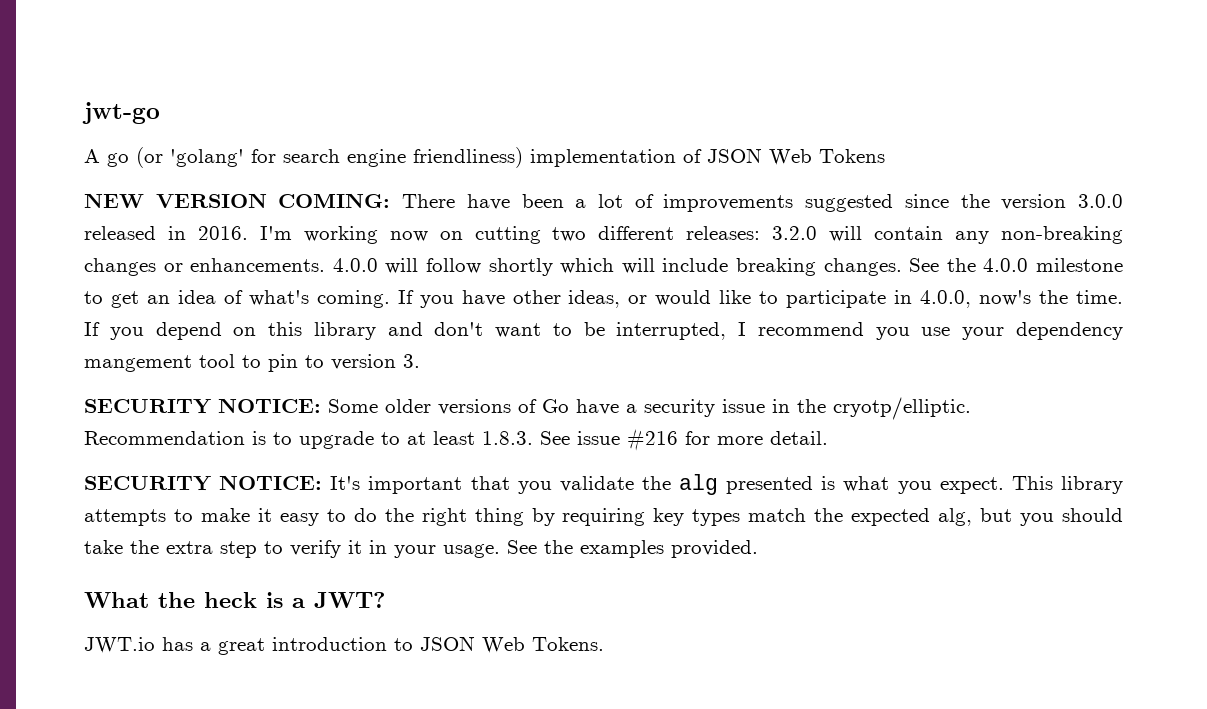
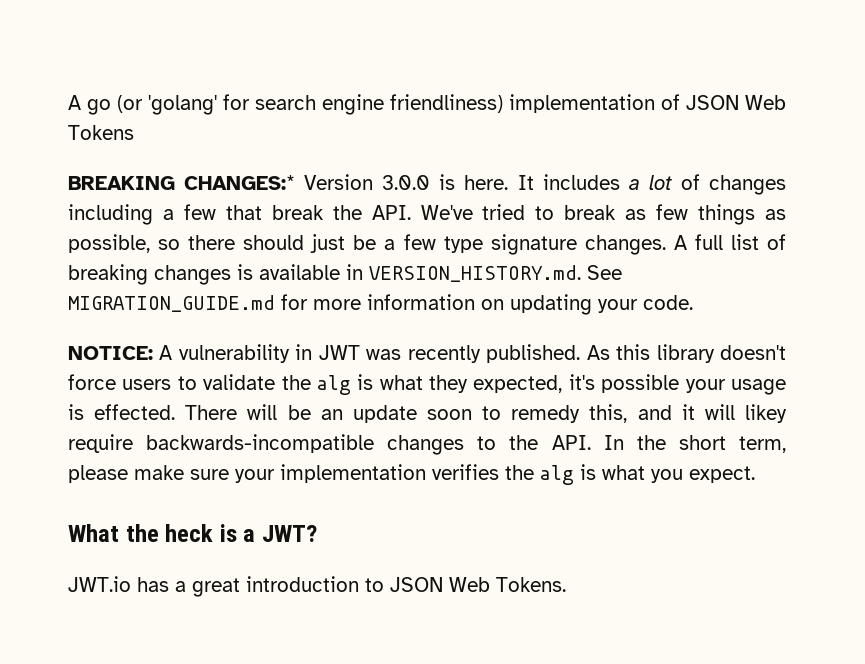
- jwt-go
- NEW VERSION COMING: There have been a lot of improvements suggested since the version 3.0.0 released in 2016. I'm working now on cutting two different releases: 3.2.0 will contain any non-breaking changes or enhancements. 4.0.0 will follow shortly which will include breaking changes. See the 4.0.0 milestone to get an idea of what's coming. If you have other ideas, or would like to participate in 4.0.0, now's the time. If you depend on this library and don't want to be interrupted, I recommend you use your dependency mangement tool to pin to version 3.
- SECURITY NOTICE: Some older versions of Go have a security issue in the cryotp/elliptic. Recommendation is to upgrade to at least 1.8.3. See issue #216 for more detail.
- SECURITY NOTICE: It's important that you validate the alg presented is what you expect. This library attempts to make it easy to do the right thing by requiring key types match the expected alg, but you should take the extra step to verify it in your usage. See the examples provided.
+ BREAKING CHANGES:* Version 3.0.0 is here. It includes a lot of changes including a few that break the API. We've tried to break as few things as possible, so there should just be a few type signature changes. A full list of breaking changes is available in VERSION_HISTORY.md. See MIGRATION_GUIDE.md for more information on updating your code.
+ NOTICE: A vulnerability in JWT was recently published. As this library doesn't force users to validate the alg is what they expected, it's possible your usage is effected. There will be an update soon to remedy this, and it will likey require backwards-incompatible changes to the API. In the short term, please make sure your implementation verifies the alg is what you expect.

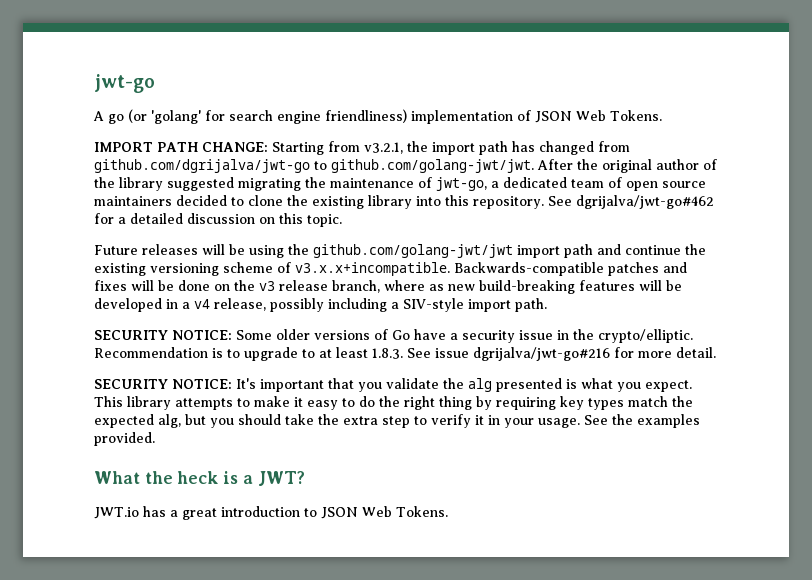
+ jwt-go
- A go (or 'golang' for search engine friendliness) implementation of JSON Web Tokens
- BREAKING CHANGES:* Version 3.0.0 is here. It includes a lot of changes including a few that break the API. We've tried to break as few things as possible, so there should just be a few type signature changes. A full list of breaking changes is available in VERSION_HISTORY.md. See MIGRATION_GUIDE.md for more information on updating your code.
- NOTICE: A vulnerability in JWT was recently published. As this library doesn't force users to validate the alg is what they expected, it's possible your usage is effected. There will be an update soon to remedy this, and it will likey require backwards-incompatible changes to the API. In the short term, please make sure your implementation verifies the alg is what you expect.
+ A go (or 'golang' for search engine friendliness) implementation of JSON Web Tokens.
+ IMPORT PATH CHANGE: Starting from v3.2.1, the import path has changed from github.com/dgrijalva/jwt-go to github.com/golang-jwt/jwt. After the original author of the library suggested migrating the maintenance of jwt-go, a dedicated team of open source maintainers decided to clone the existing library into this repository. See dgrijalva/jwt-go#462 for a detailed discussion on this topic.
+ Future releases will be using the github.com/golang-jwt/jwt import path and continue the existing versioning scheme of v3.x.x+incompatible. Backwards-compatible patches and fixes will be done on the v3 release branch, where as new build-breaking features will be developed in a v4 release, possibly including a SIV-style import path.
+ SECURITY NOTICE: Some older versions of Go have a security issue in the crypto/elliptic. Recommendation is to upgrade to at least 1.8.3. See issue dgrijalva/jwt-go#216 for more detail.
+ SECURITY NOTICE: It's important that you validate the alg presented is what you expect. This library attempts to make it easy to do the right thing by requiring key types match the expected alg, but you should take the extra step to verify it in your usage. See the examples provided.

